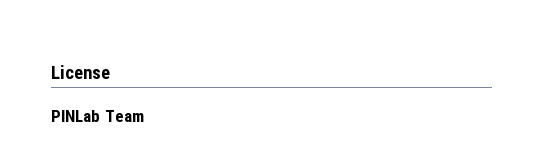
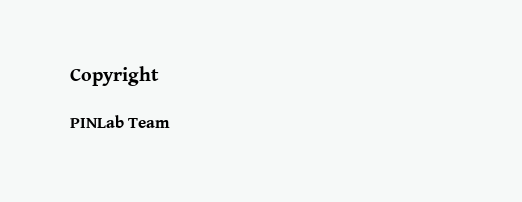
- License
+ Copyright

